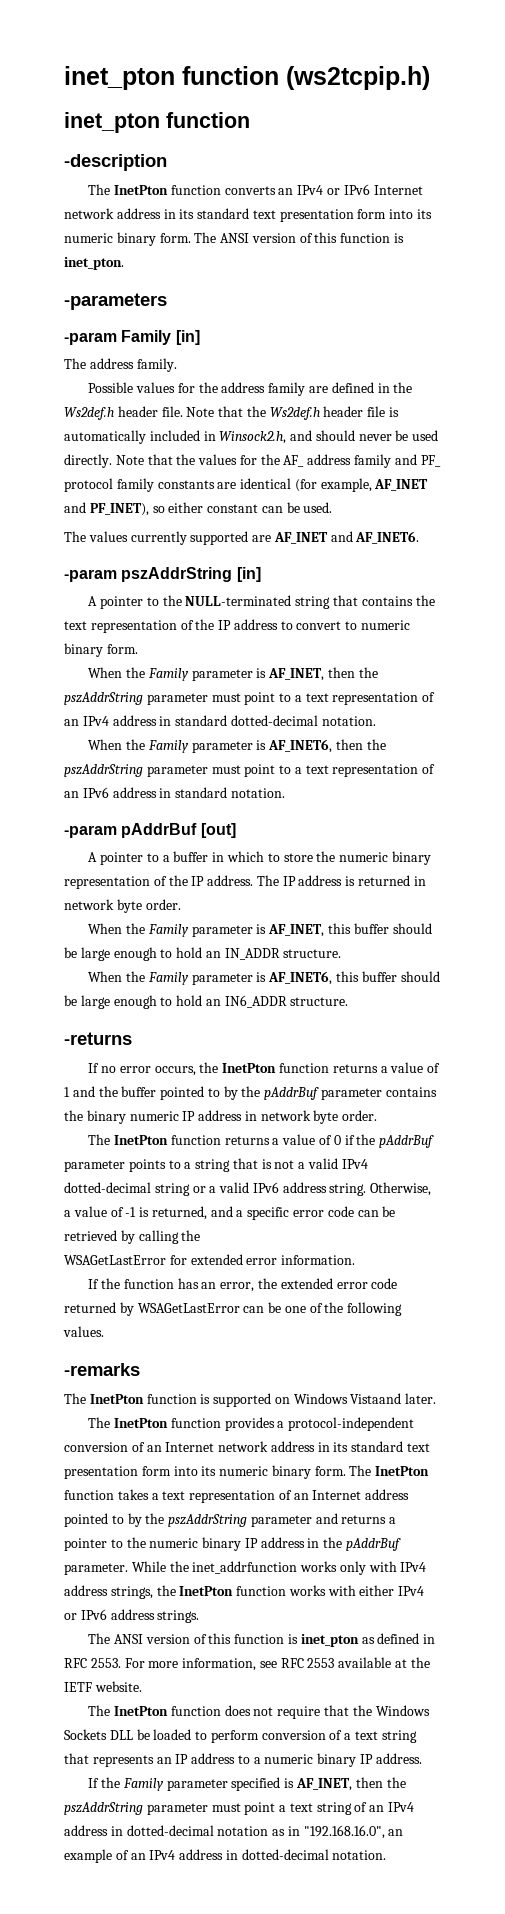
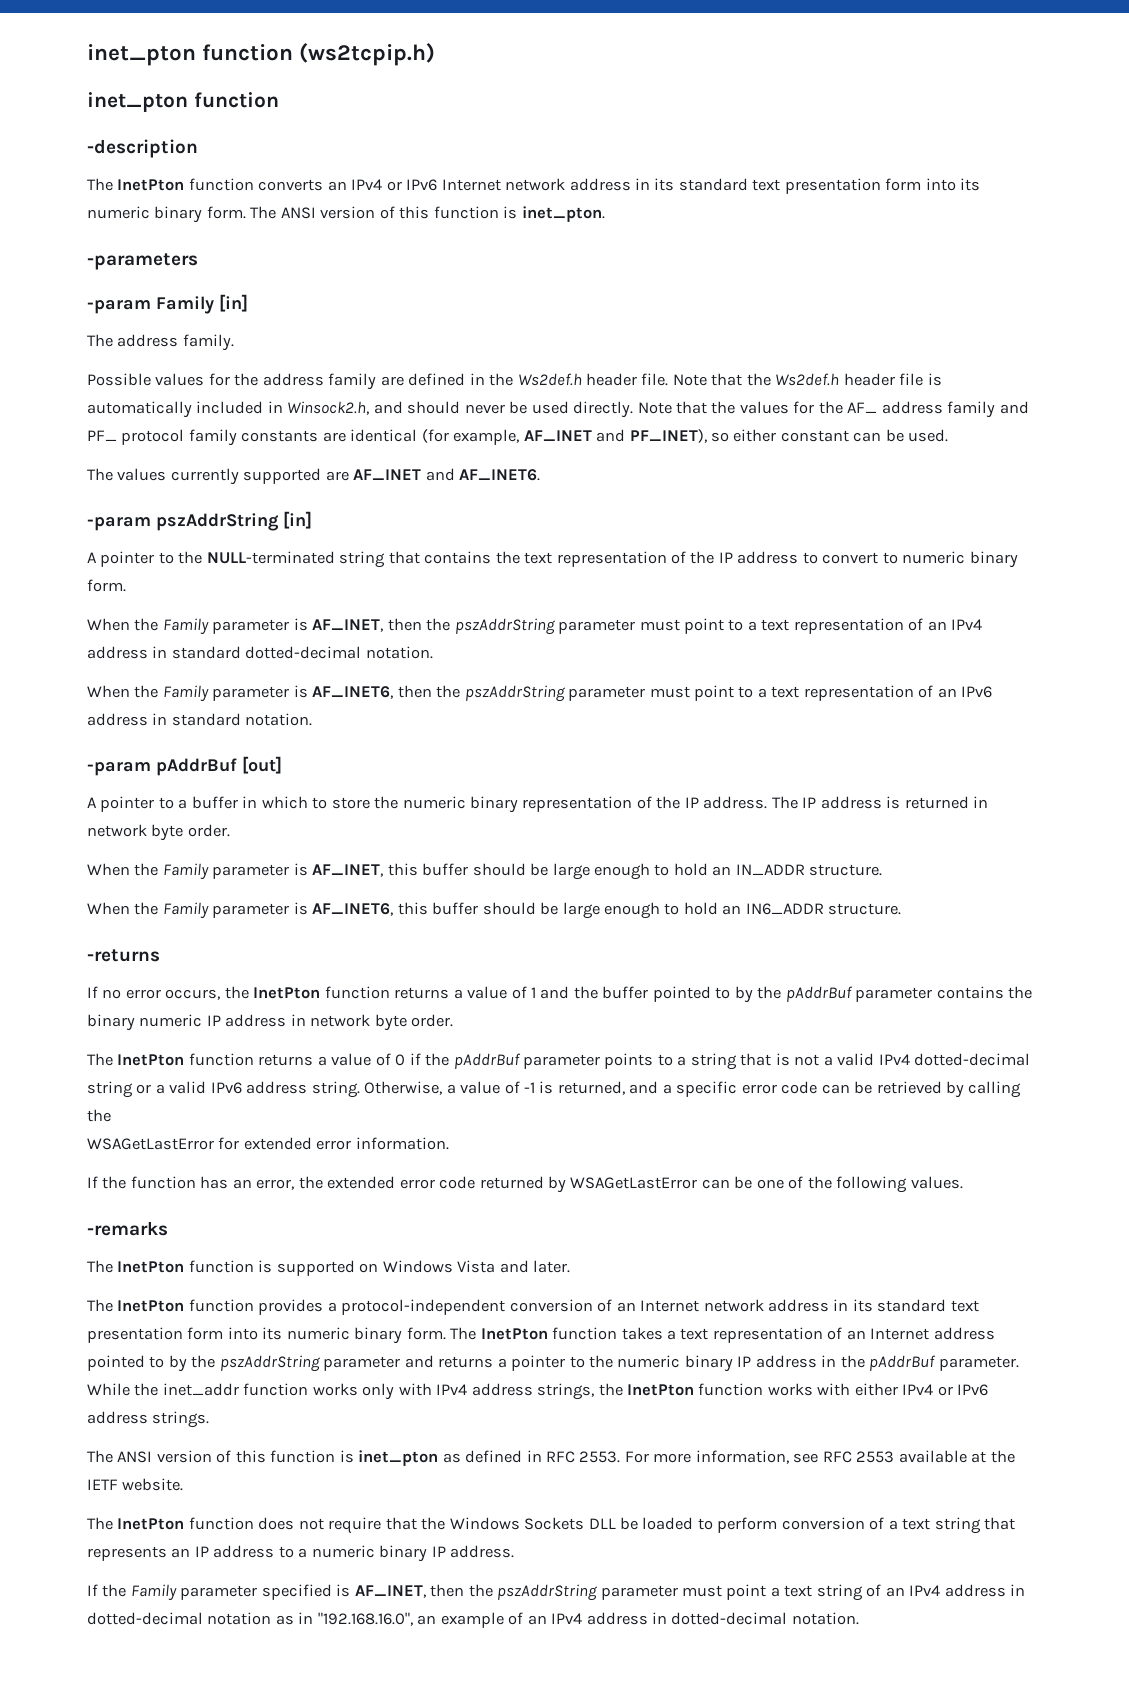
- The InetPton function is supported on Windows Vistaand later.
+ The InetPton function is supported on Windows Vista and later.
- While the inet_addrfunction works only with IPv4 address strings, the InetPton function works with either IPv4 or IPv6 address strings.
+ While the inet_addr function works only with IPv4 address strings, the InetPton function works with either IPv4 or IPv6 address strings.

